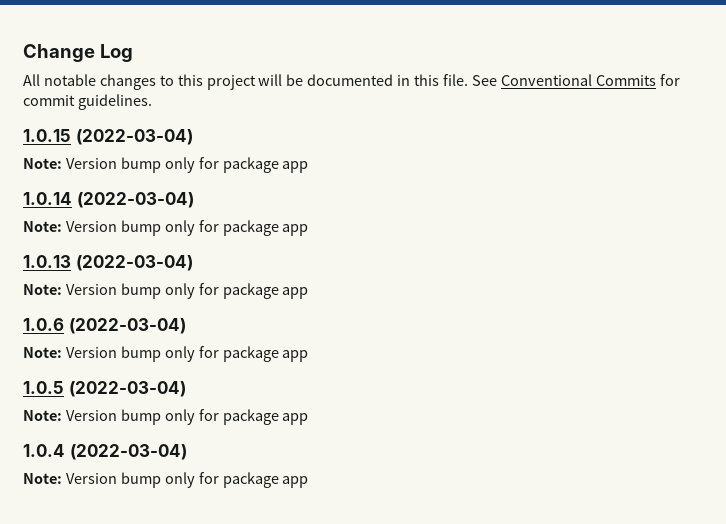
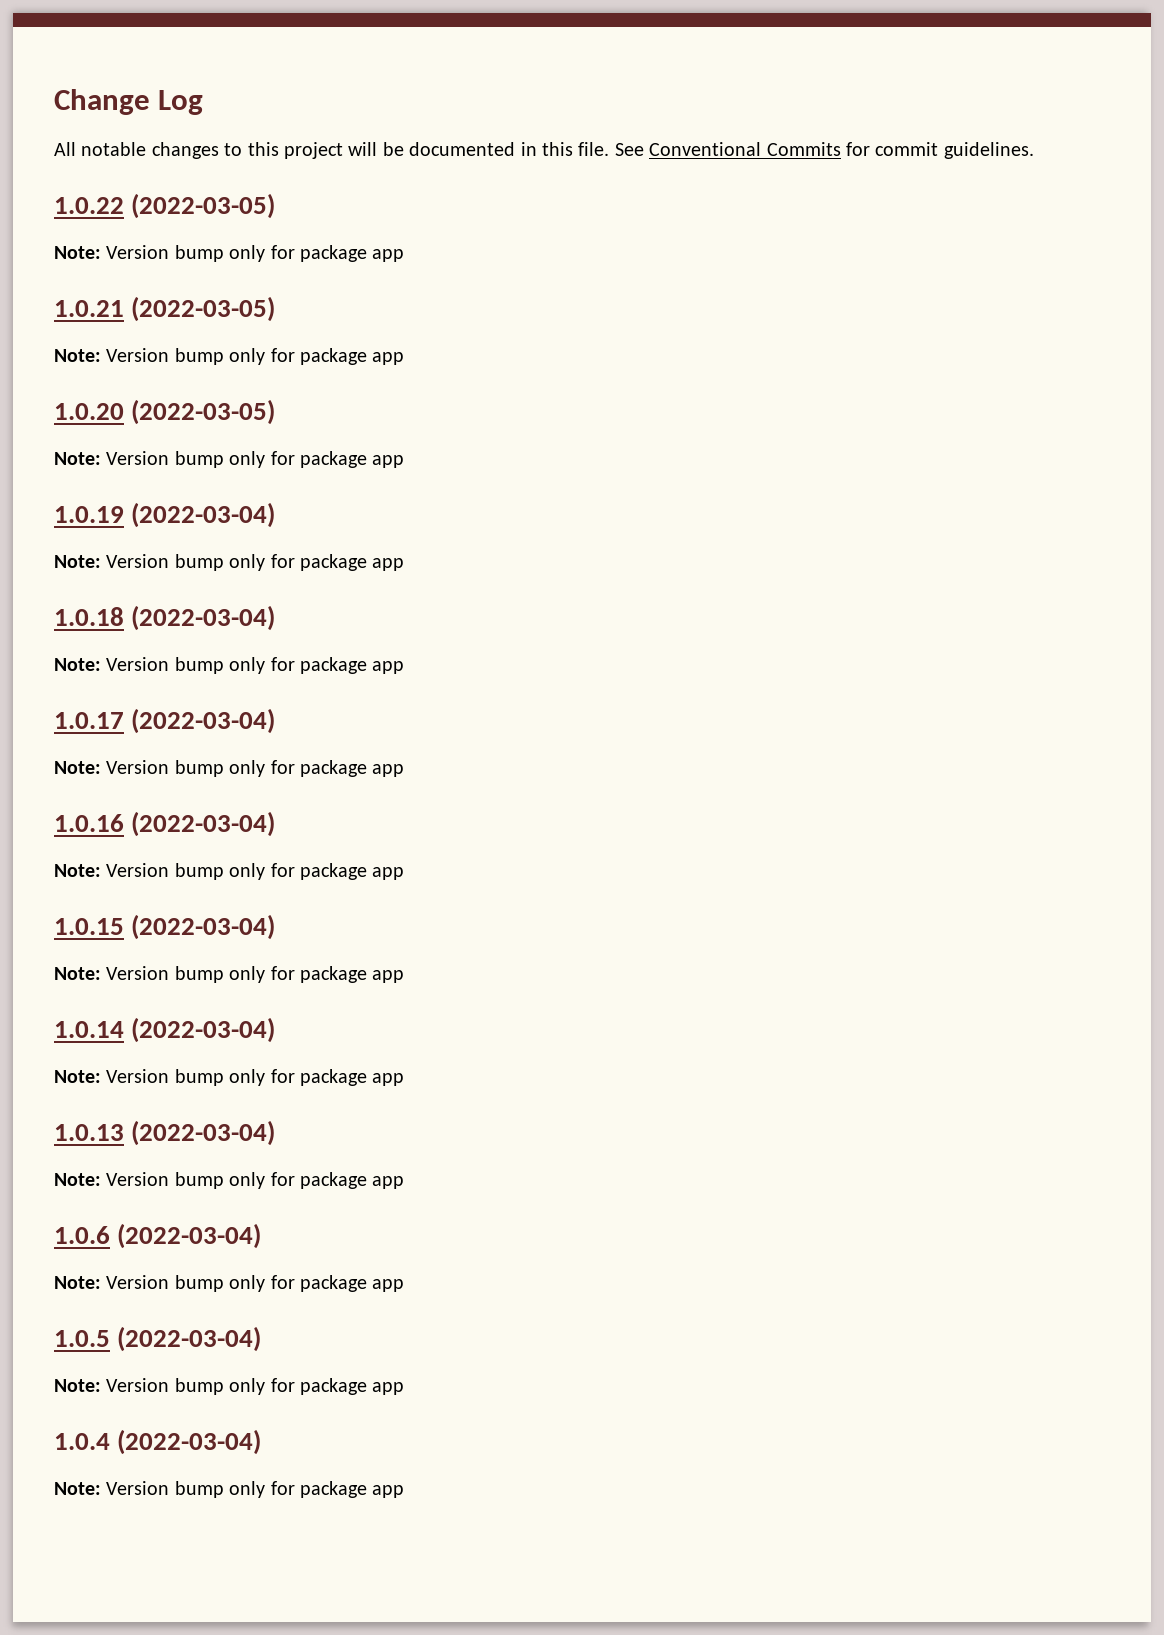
+ 1.0.22 (2022-03-05)
+ Note: Version bump only for package app
+ 1.0.21 (2022-03-05)
+ Note: Version bump only for package app
+ 1.0.20 (2022-03-05)
+ Note: Version bump only for package app
+ 1.0.19 (2022-03-04)
+ Note: Version bump only for package app
+ 1.0.18 (2022-03-04)
+ Note: Version bump only for package app
+ 1.0.17 (2022-03-04)
+ Note: Version bump only for package app
+ 1.0.16 (2022-03-04)
+ Note: Version bump only for package app

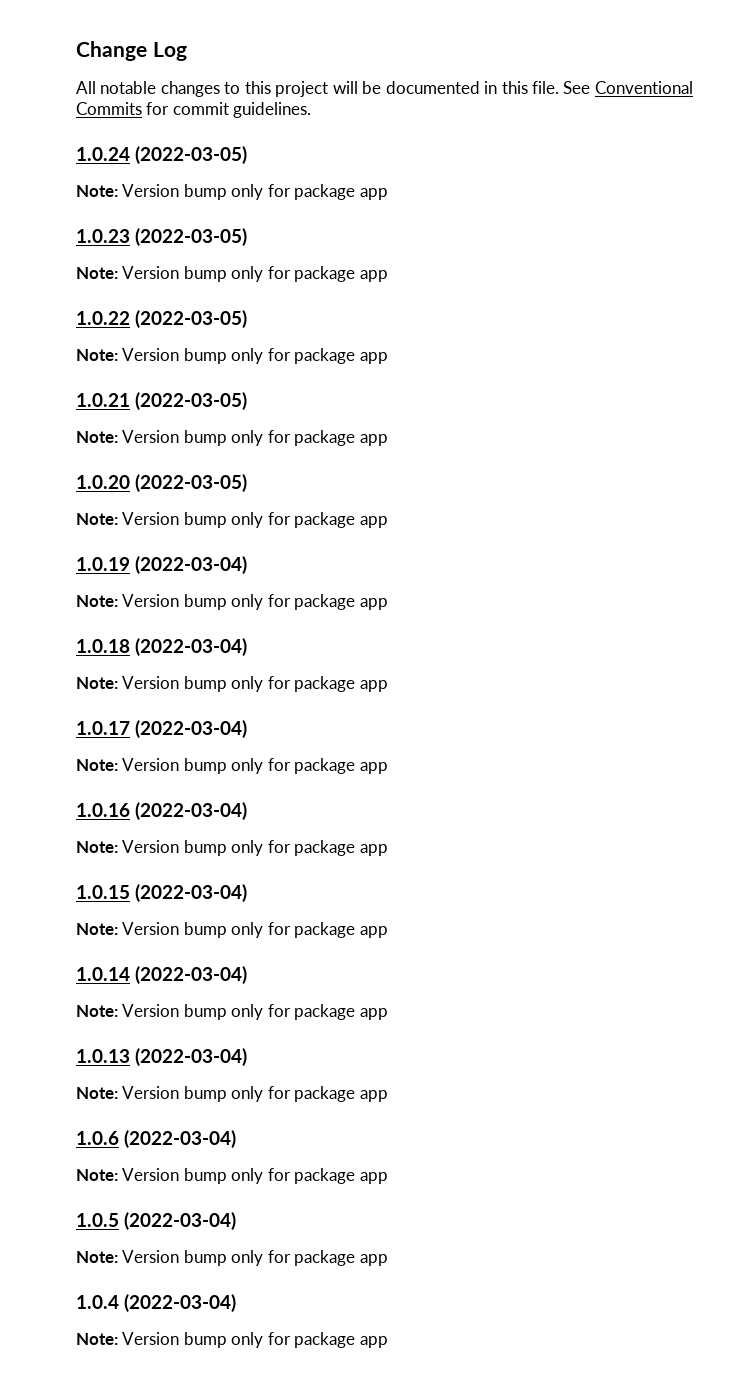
+ 1.0.24 (2022-03-05)
+ Note: Version bump only for package app
+ 1.0.23 (2022-03-05)
+ Note: Version bump only for package app

